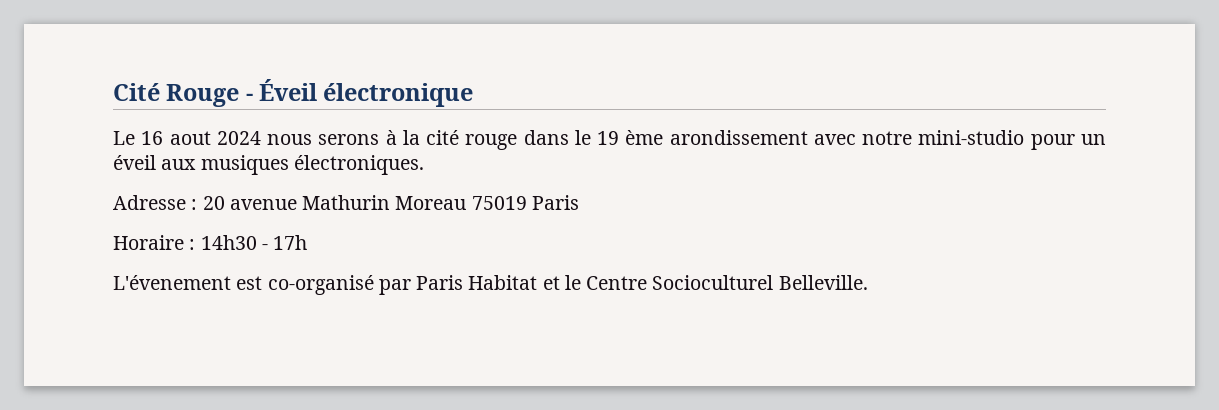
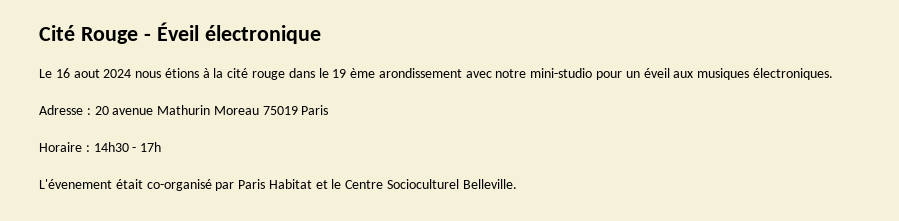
- Le 16 aout 2024 nous serons à la cité rouge dans le 19 ème arondissement avec notre mini-studio pour un éveil aux musiques électroniques.
+ Le 16 aout 2024 nous étions à la cité rouge dans le 19 ème arondissement avec notre mini-studio pour un éveil aux musiques électroniques.
- L'évenement est co-organisé par Paris Habitat et le Centre Socioculturel Belleville.
+ L'évenement était co-organisé par Paris Habitat et le Centre Socioculturel Belleville.

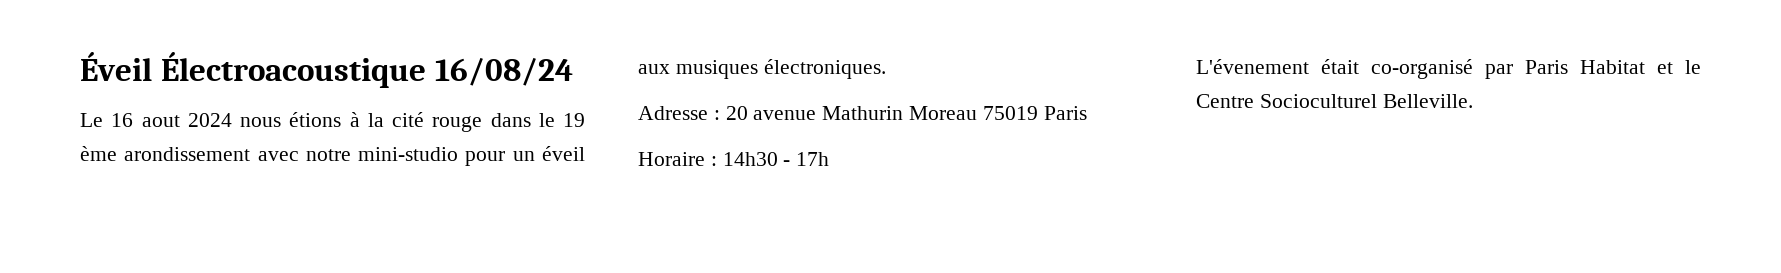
- Cité Rouge - Éveil électronique
+ Éveil Électroacoustique 16/08/24

